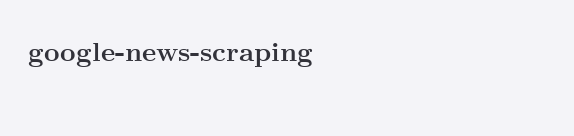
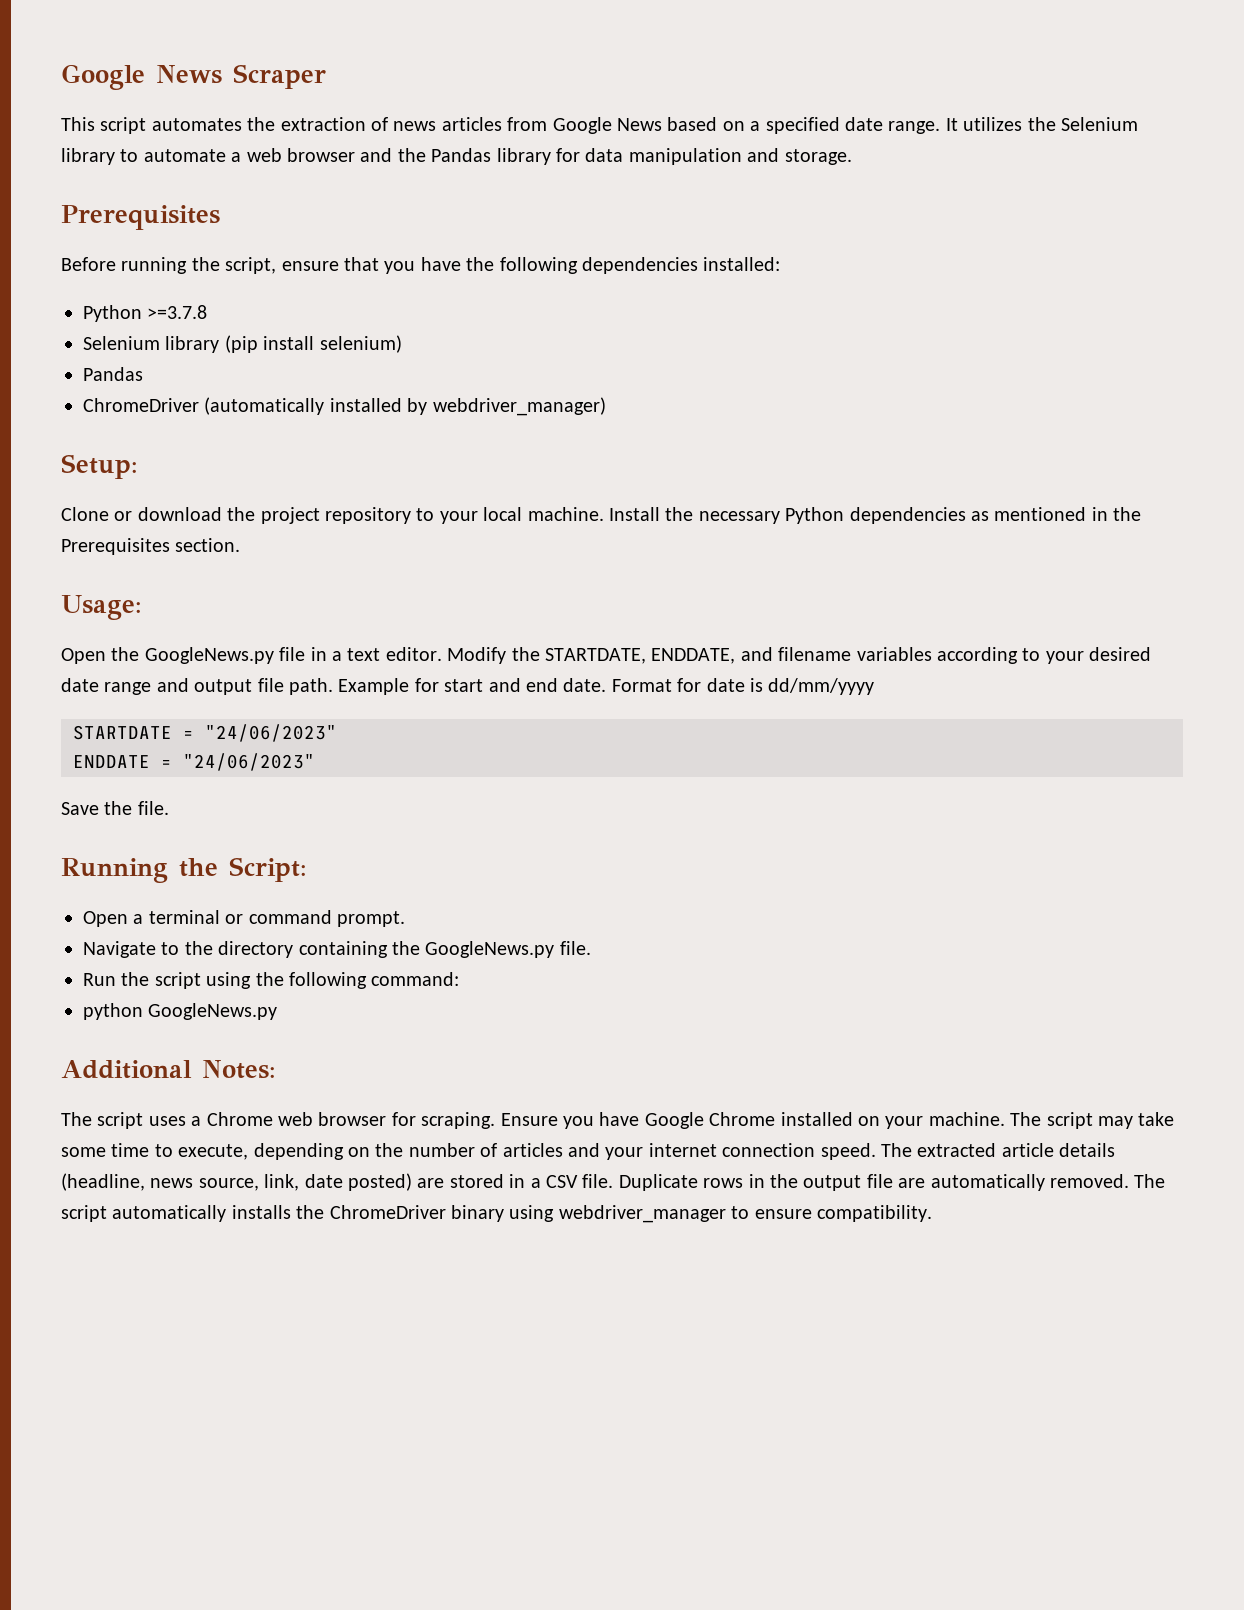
- google-news-scraping
+ Google News Scraper
+ This script automates the extraction of news articles from Google News based on a specified date range. It utilizes the Selenium library to automate a web browser and the Pandas library for data manipulation and storage.
+ Prerequisites
+ Before running the script, ensure that you have the following dependencies installed:
+ Python >=3.7.8
+ Selenium library (pip install selenium)
+ Pandas
+ ChromeDriver (automatically installed by webdriver_manager)
+ Setup:
+ Clone or download the project repository to your local machine. Install the necessary Python dependencies as mentioned in the Prerequisites section.
+ Usage:
+ Open the GoogleNews.py file in a text editor. Modify the STARTDATE, ENDDATE, and filename variables according to your desired date range and output file path. Example for start and end date. Format for date is dd/mm/yyyy
+ STARTDATE = "24/06/2023"
+ ENDDATE = "24/06/2023"
+ Save the file.
+ Running the Script:
+ Open a terminal or command prompt.
+ Navigate to the directory containing the GoogleNews.py file.
+ Run the script using the following command:
+ python GoogleNews.py
+ Additional Notes:
+ The script uses a Chrome web browser for scraping. Ensure you have Google Chrome installed on your machine. The script may take some time to execute, depending on the number of articles and your internet connection speed. The extracted article details (headline, news source, link, date posted) are stored in a CSV file. Duplicate rows in the output file are automatically removed. The script automatically installs the ChromeDriver binary using webdriver_manager to ensure compatibility.

